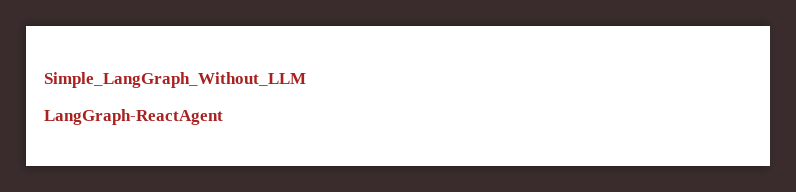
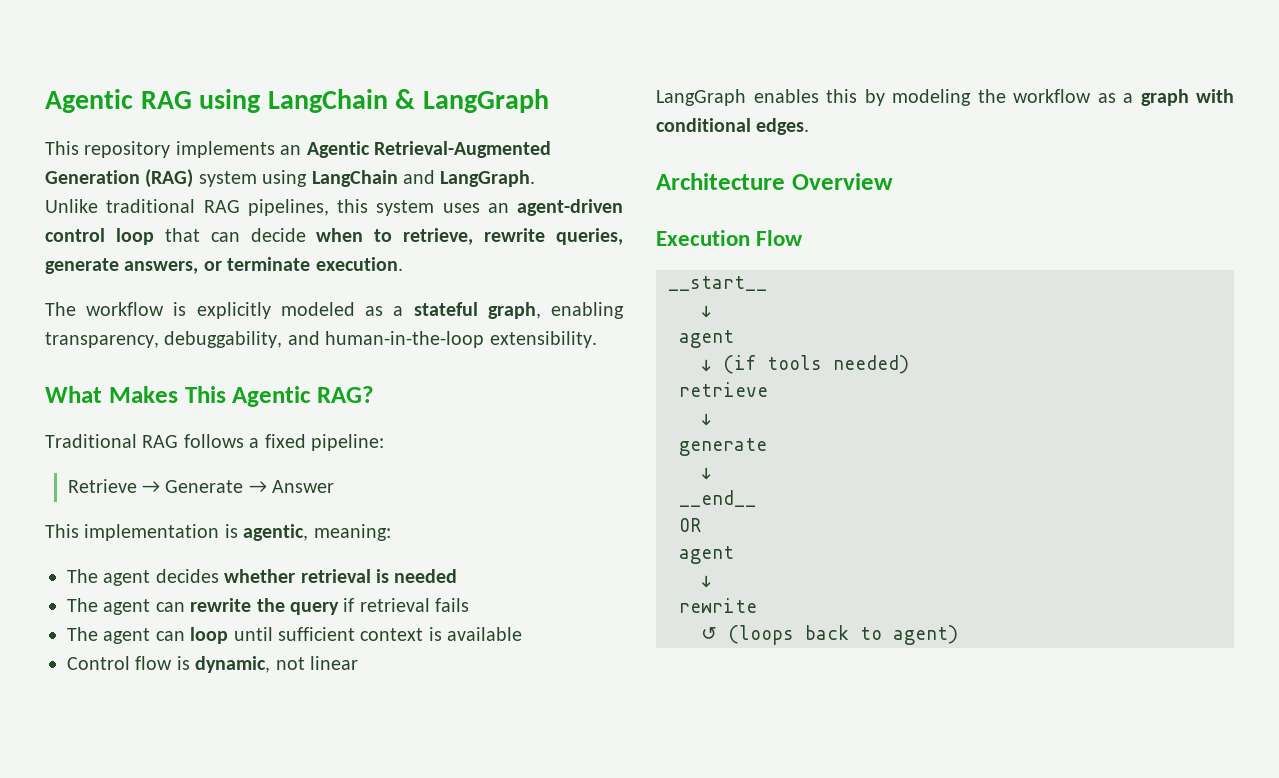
- Simple_LangGraph_Without_LLM
- LangGraph-ReactAgent
+ Agentic RAG using LangChain & LangGraph
+ This repository implements an Agentic Retrieval-Augmented Generation (RAG) system using LangChain and LangGraph.
+ Unlike traditional RAG pipelines, this system uses an agent-driven control loop that can decide when to retrieve, rewrite queries, generate answers, or terminate execution.
+ The workflow is explicitly modeled as a stateful graph, enabling transparency, debuggability, and human-in-the-loop extensibility.
+ What Makes This Agentic RAG?
+ Traditional RAG follows a fixed pipeline:
+ Retrieve → Generate → Answer
+ This implementation is agentic, meaning:
+ The agent decides whether retrieval is needed
+ The agent can rewrite the query if retrieval fails
+ The agent can loop until sufficient context is available
+ Control flow is dynamic, not linear
+ LangGraph enables this by modeling the workflow as a graph with conditional edges.
+ Architecture Overview
+ Execution Flow
+ __start__
+ ↓
+ agent
+ ↓ (if tools needed)
+ retrieve
+ ↓
+ generate
+ ↓
+ __end__
+ OR
+ agent
+ ↓
+ rewrite
+ ↺ (loops back to agent)

